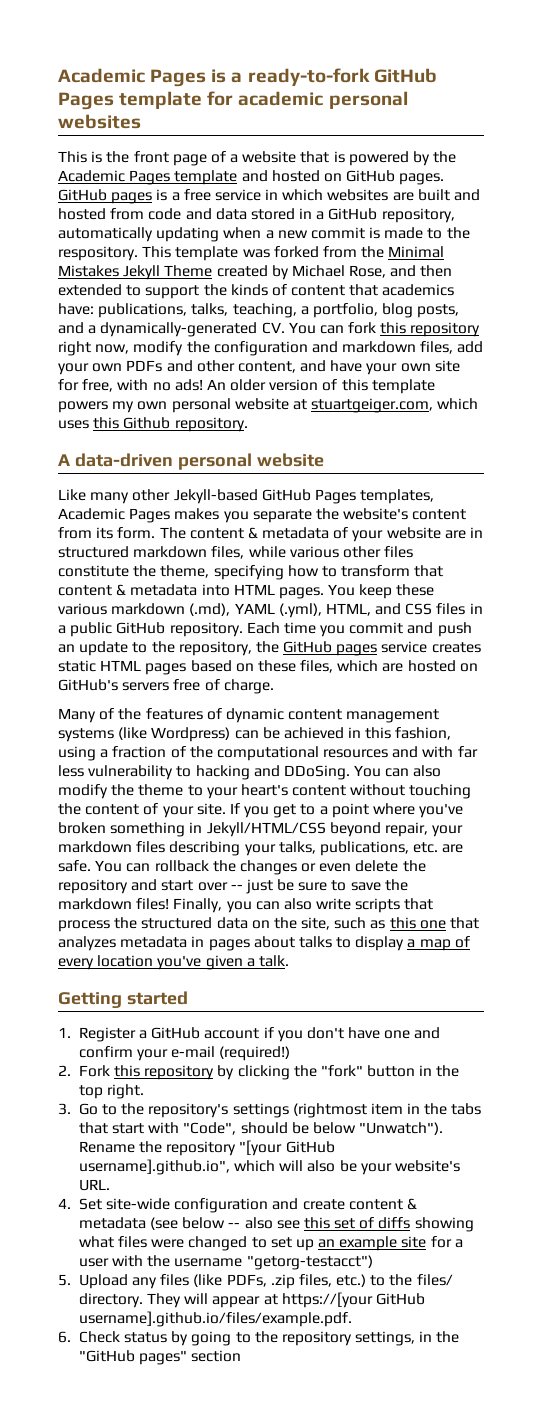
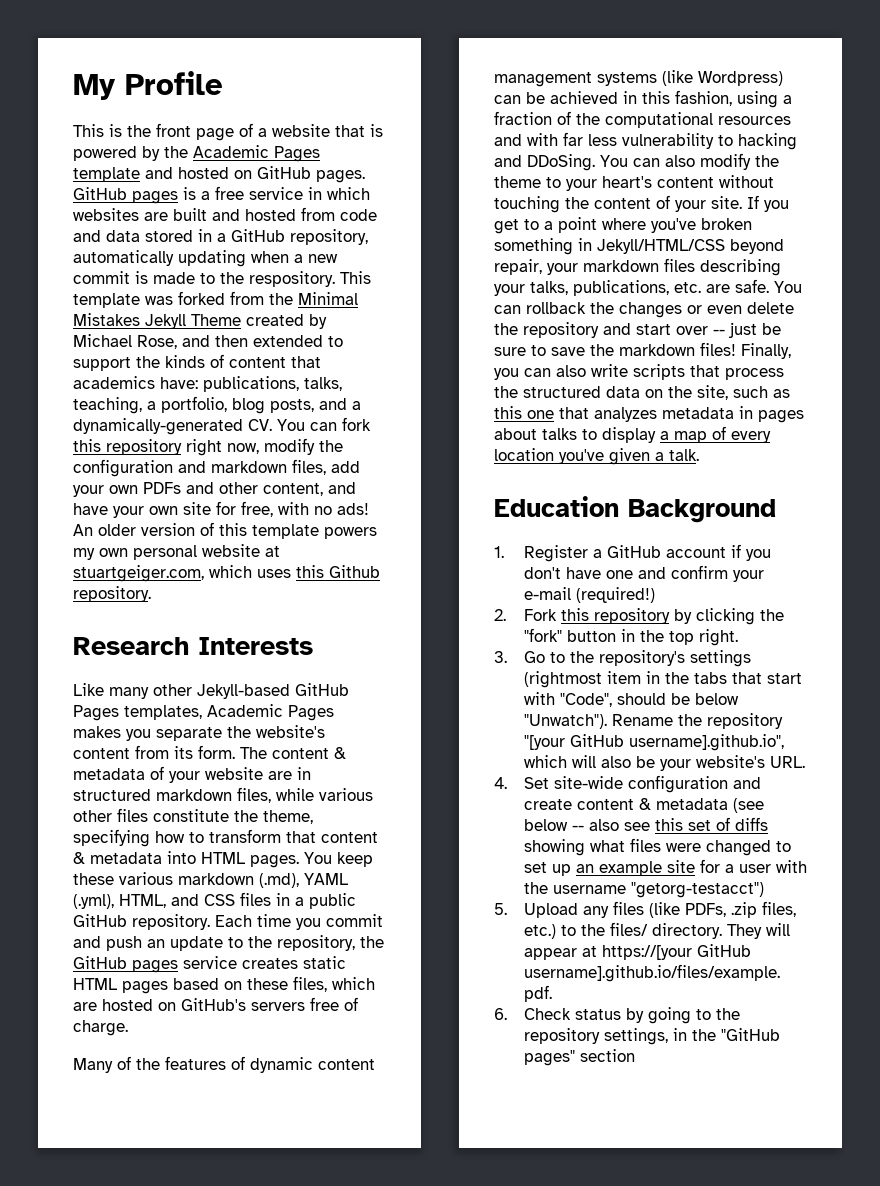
- Academic Pages is a ready-to-fork GitHub Pages template for academic personal websites
+ My Profile
- A data-driven personal website
+ Research Interests
- Getting started
+ Education Background

